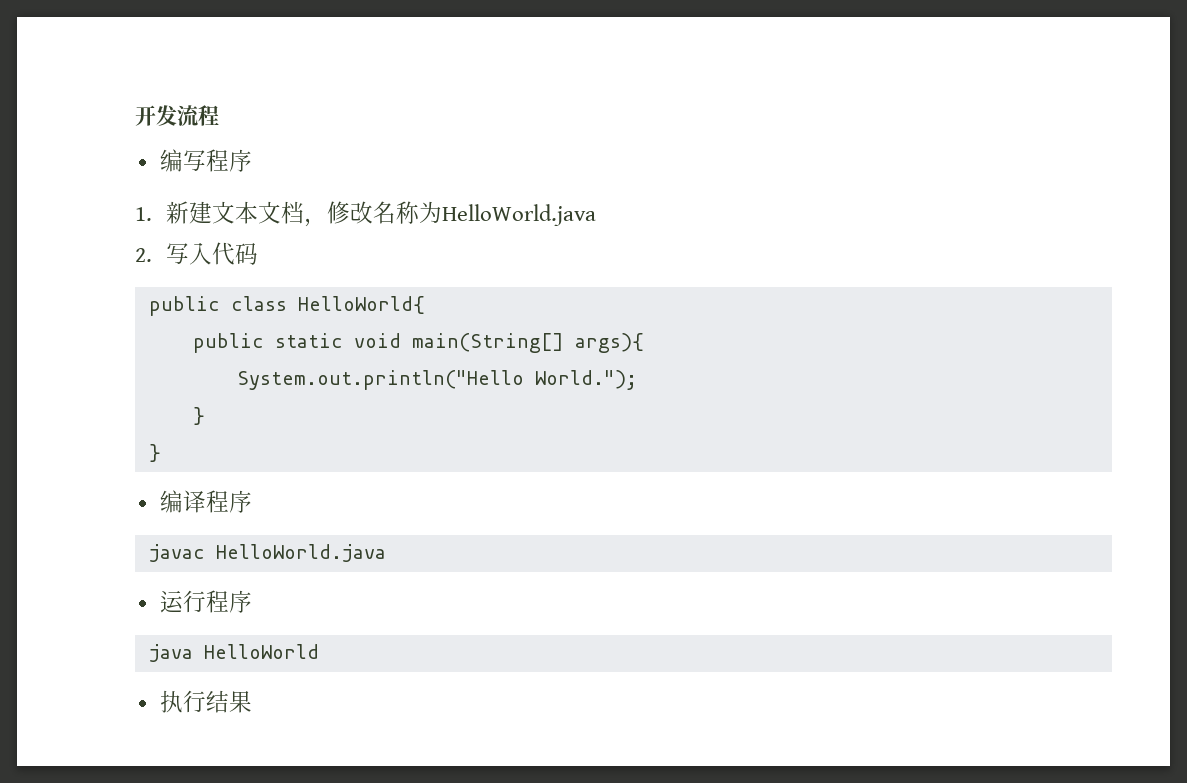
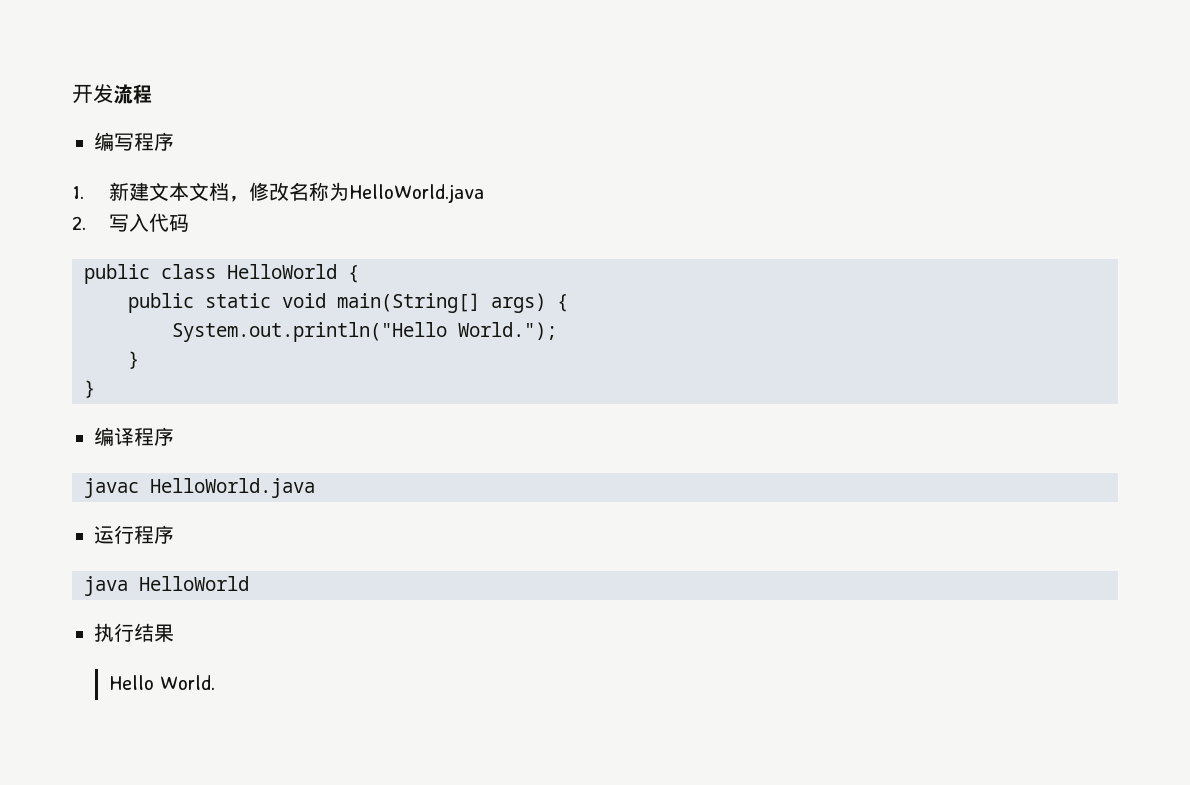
- public class HelloWorld{
+ public class HelloWorld {
- public static void main(String[] args){
+ public static void main(String[] args) {
+ Hello World.

